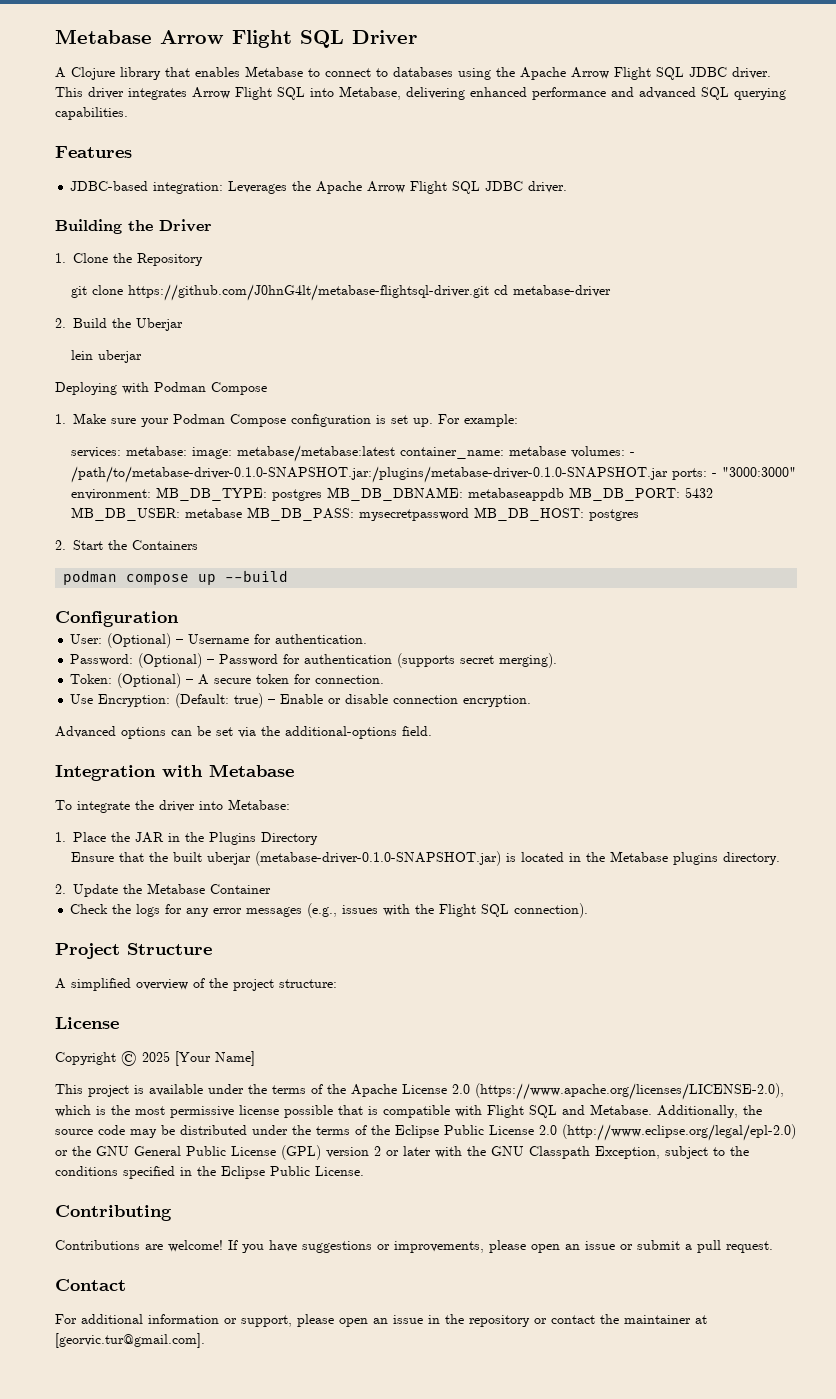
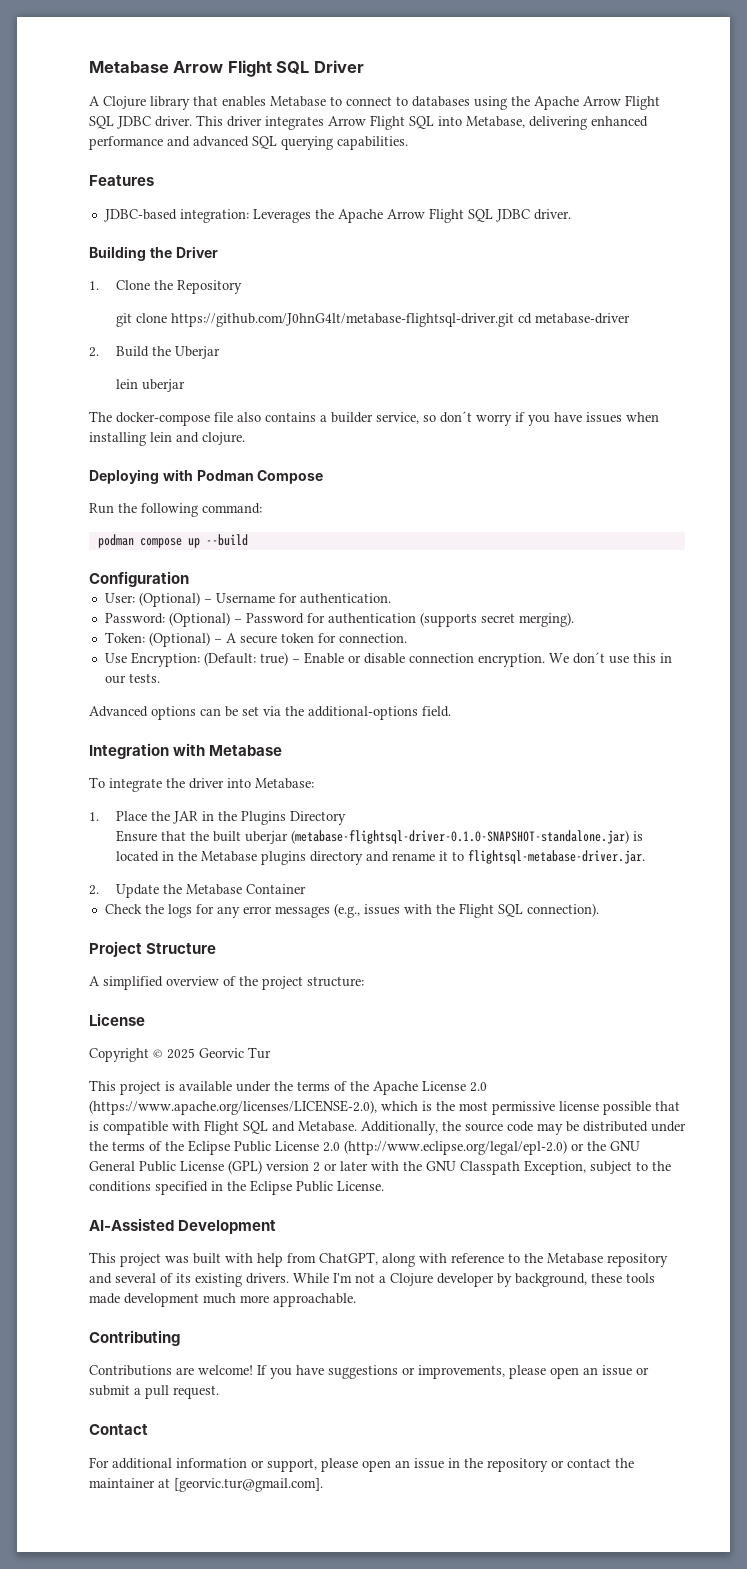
+ The docker-compose file also contains a builder service, so don´t worry if you have issues when installing lein and clojure.
  Deploying with Podman Compose
- 1. Make sure your Podman Compose configuration is set up. For example:
- services: metabase: image: metabase/metabase:latest container_name: metabase volumes: - /path/to/metabase-driver-0.1.0-SNAPSHOT.jar:/plugins/metabase-driver-0.1.0-SNAPSHOT.jar ports: - "3000:3000" environment: MB_DB_TYPE: postgres MB_DB_DBNAME: metabaseappdb MB_DB_PORT: 5432 MB_DB_USER: metabase MB_DB_PASS: mysecretpassword MB_DB_HOST: postgres
- 2. Start the Containers
+ Run the following command:
+ We don´t use this in our tests.
- Ensure that the built uberjar (metabase-driver-0.1.0-SNAPSHOT.jar) is located in the Metabase plugins directory.
+ Ensure that the built uberjar (metabase-flightsql-driver-0.1.0-SNAPSHOT-standalone.jar) is located in the Metabase plugins directory and rename it to flightsql-metabase-driver.jar.
- Copyright © 2025 [Your Name]
+ Copyright © 2025 Georvic Tur
+ AI-Assisted Development
+ This project was built with help from ChatGPT, along with reference to the Metabase repository and several of its existing drivers. While I'm not a Clojure developer by background, these tools made development much more approachable.

